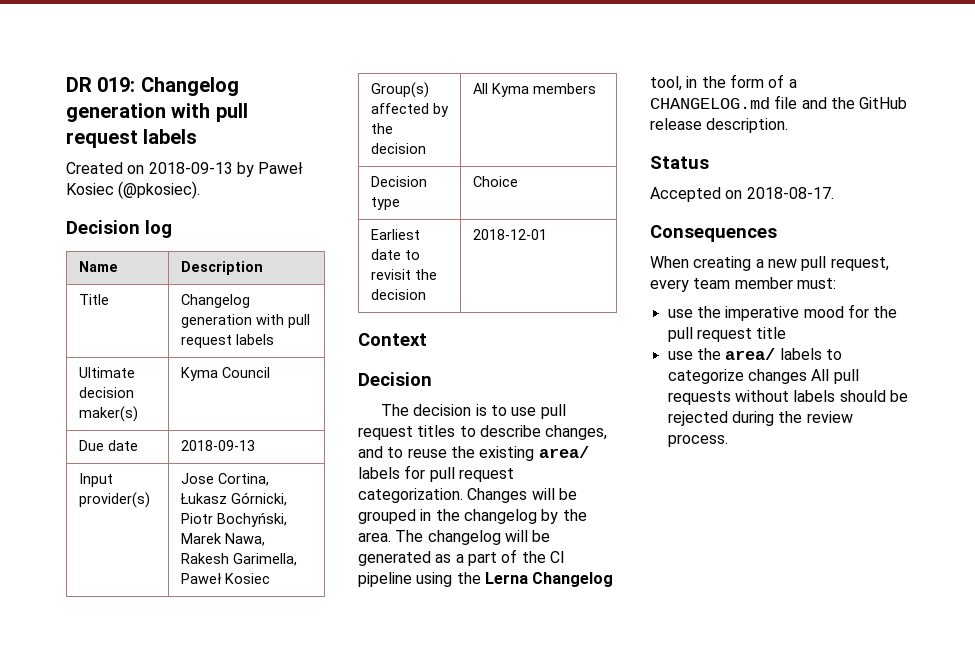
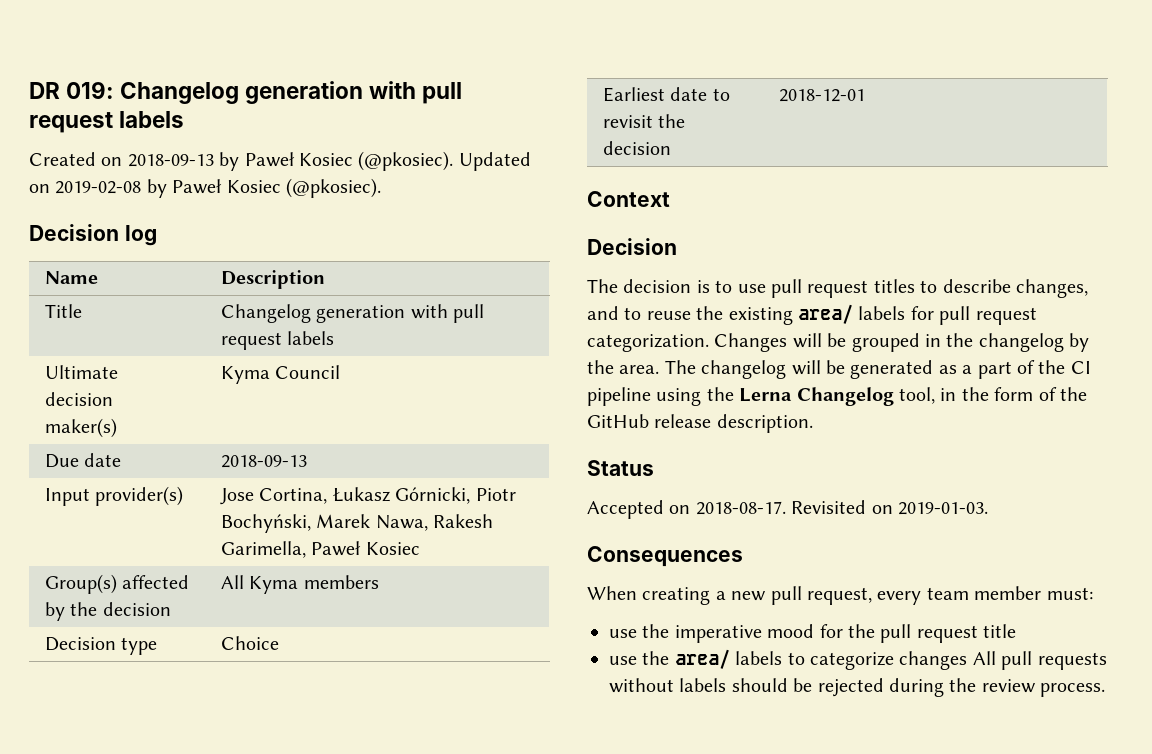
+ Updated on 2019-02-08 by Paweł Kosiec (@pkosiec).
- The changelog will be generated as a part of the CI pipeline using the Lerna Changelog tool, in the form of a CHANGELOG.md file and the GitHub release description.
+ The changelog will be generated as a part of the CI pipeline using the Lerna Changelog tool, in the form of the GitHub release description.
+ Revisited on 2019-01-03.

